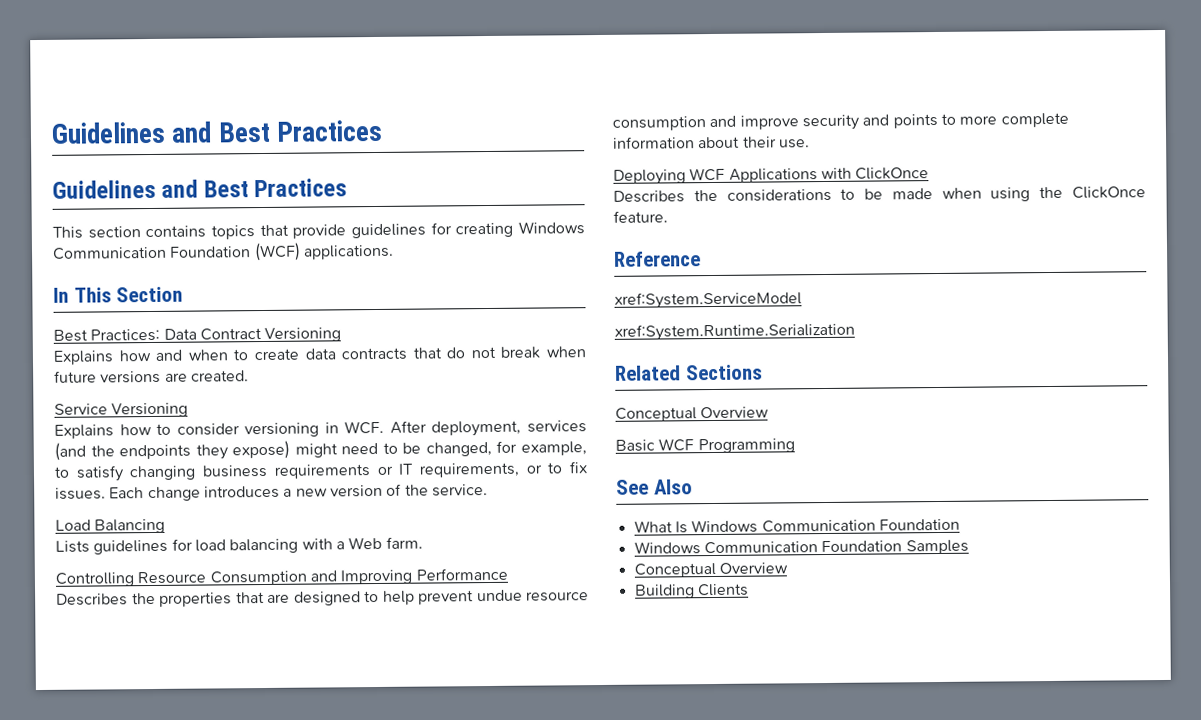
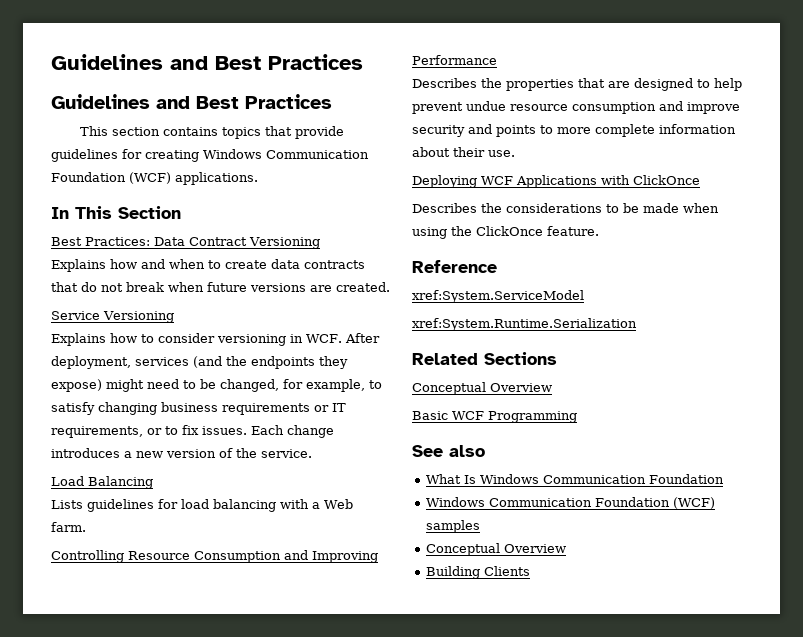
- See Also
+ See also
- Windows Communication Foundation Samples
+ Windows Communication Foundation (WCF) samples

